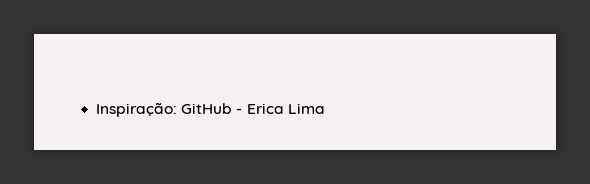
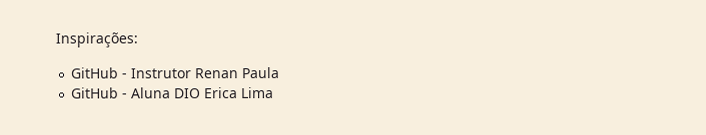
- Inspiração: GitHub - Erica Lima
+ Inspirações:
+ GitHub - Instrutor Renan Paula
+ GitHub - Aluna DIO Erica Lima

